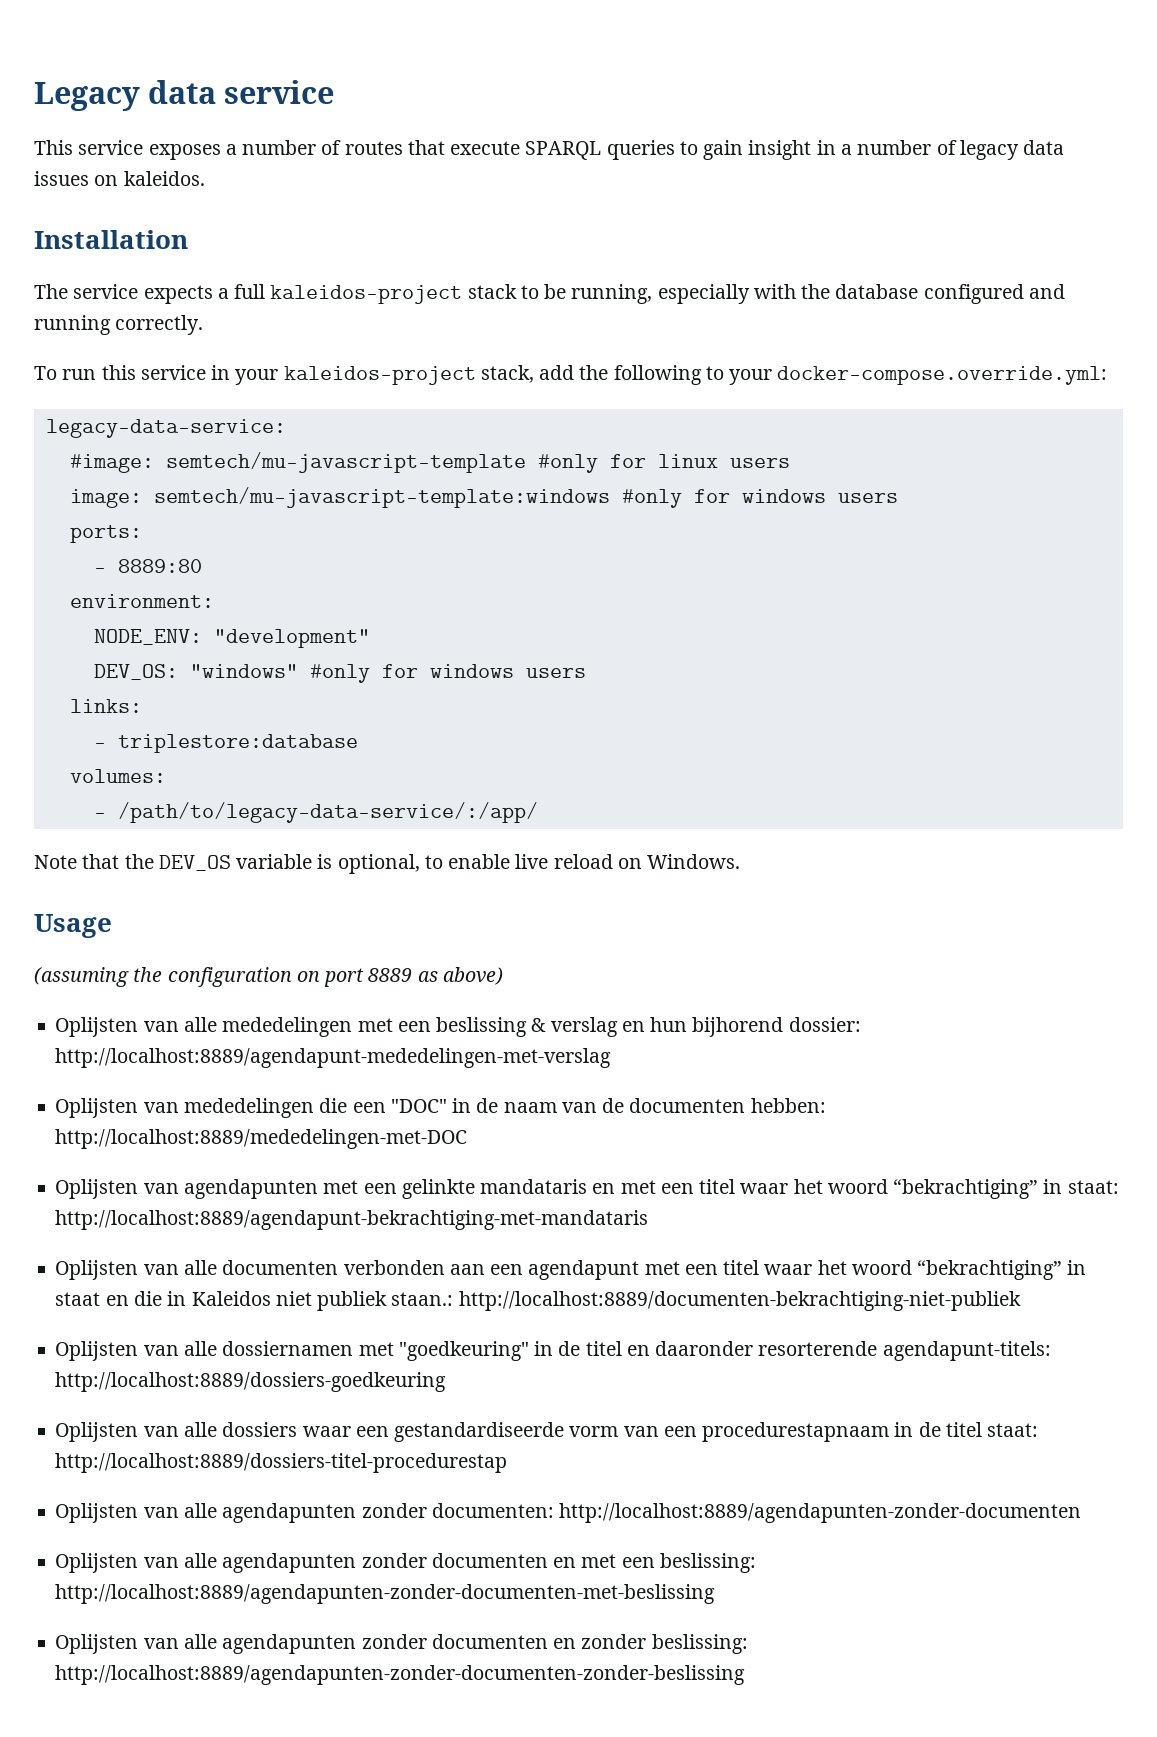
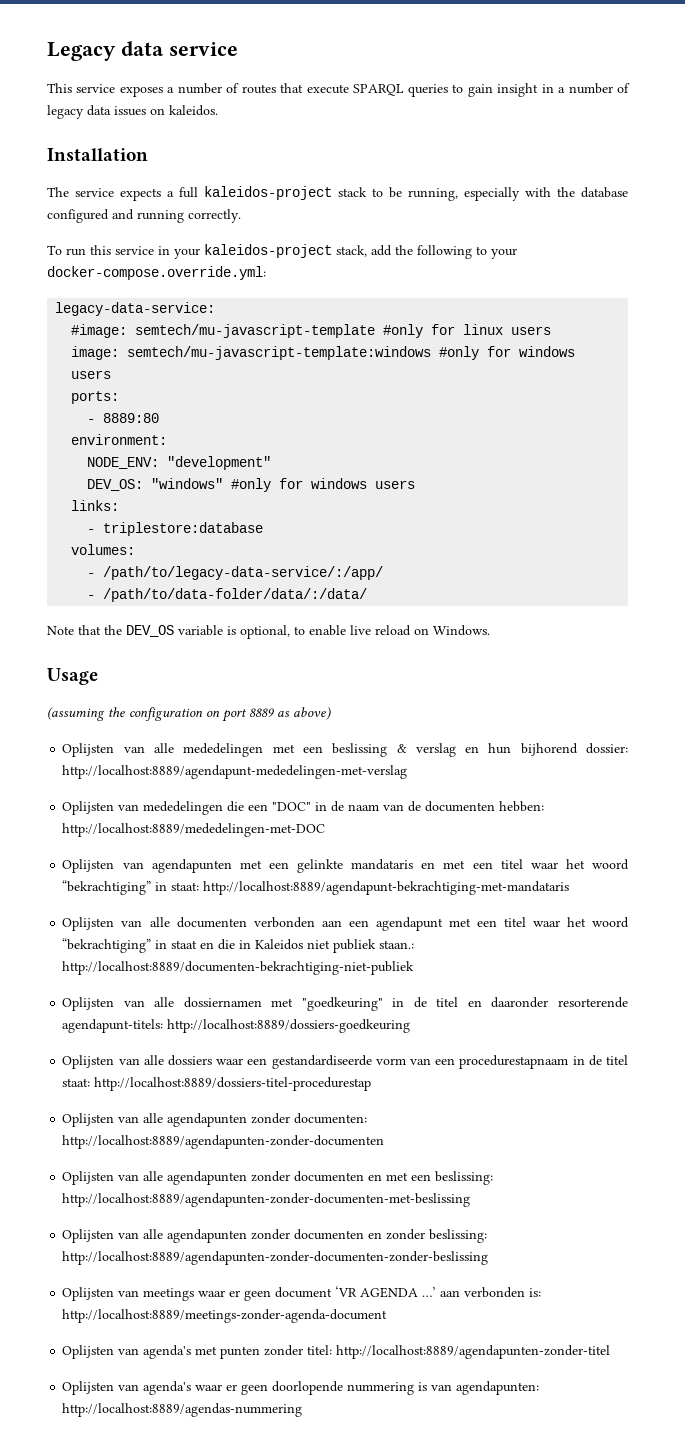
+ - /path/to/data-folder/data/:/data/
+ Oplijsten van meetings waar er geen document ‘VR AGENDA …’ aan verbonden is: http://localhost:8889/meetings-zonder-agenda-document
+ Oplijsten van agenda's met punten zonder titel: http://localhost:8889/agendapunten-zonder-titel
+ Oplijsten van agenda's waar er geen doorlopende nummering is van agendapunten: http://localhost:8889/agendas-nummering

